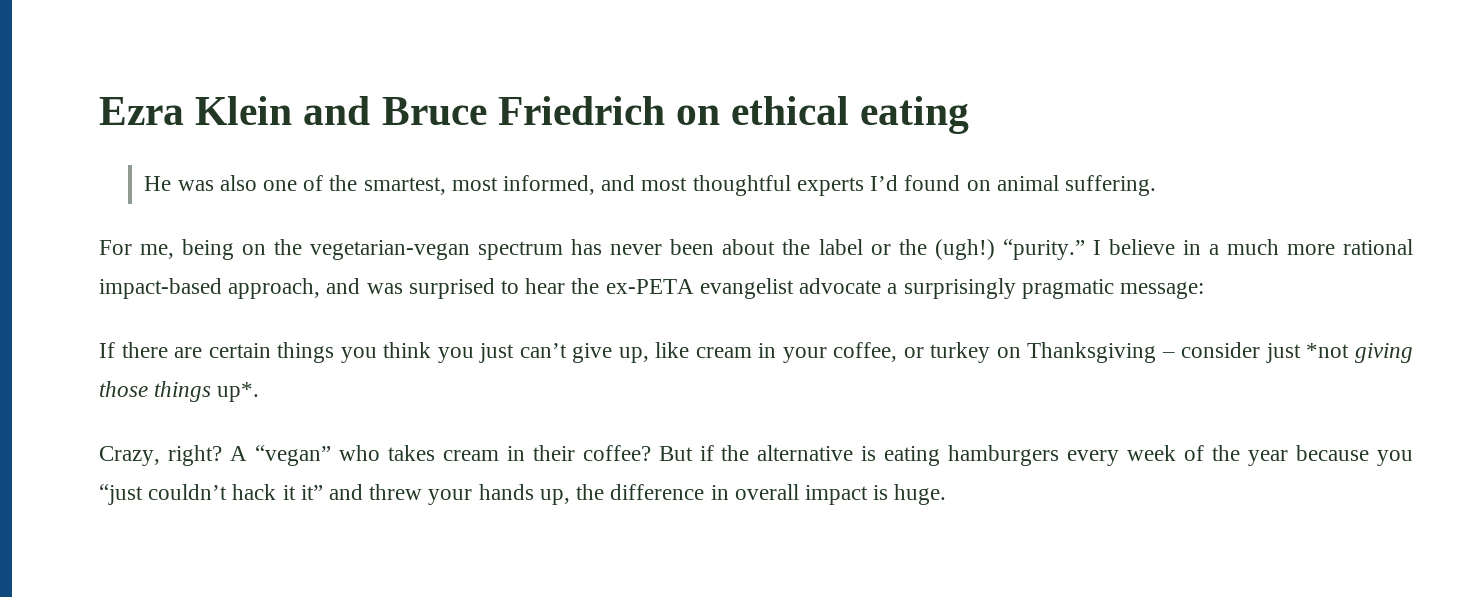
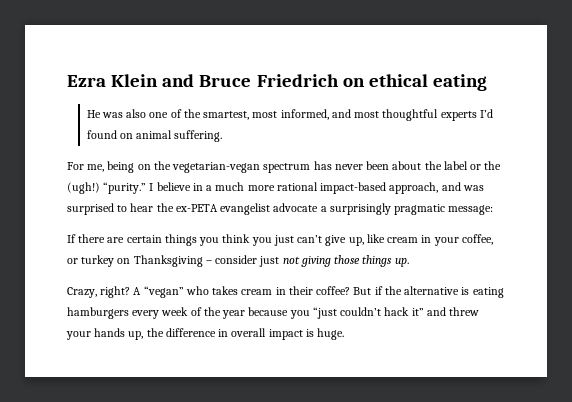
- If there are certain things you think you just can’t give up, like cream in your coffee, or turkey on Thanksgiving – consider just *not giving those things up*.
+ If there are certain things you think you just can’t give up, like cream in your coffee, or turkey on Thanksgiving – consider just not giving those things up.
- But if the alternative is eating hamburgers every week of the year because you “just couldn’t hack it it” and threw your hands up, the difference in overall impact is huge.
+ But if the alternative is eating hamburgers every week of the year because you “just couldn’t hack it” and threw your hands up, the difference in overall impact is huge.

